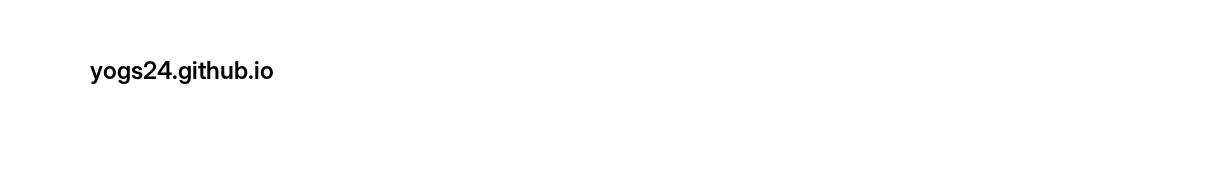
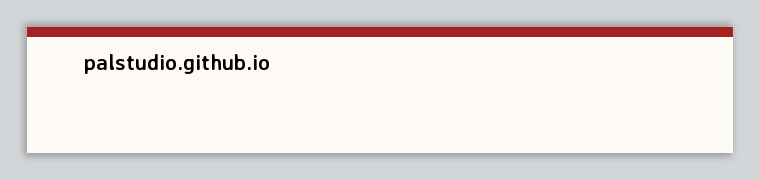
- yogs24.github.io
+ palstudio.github.io

